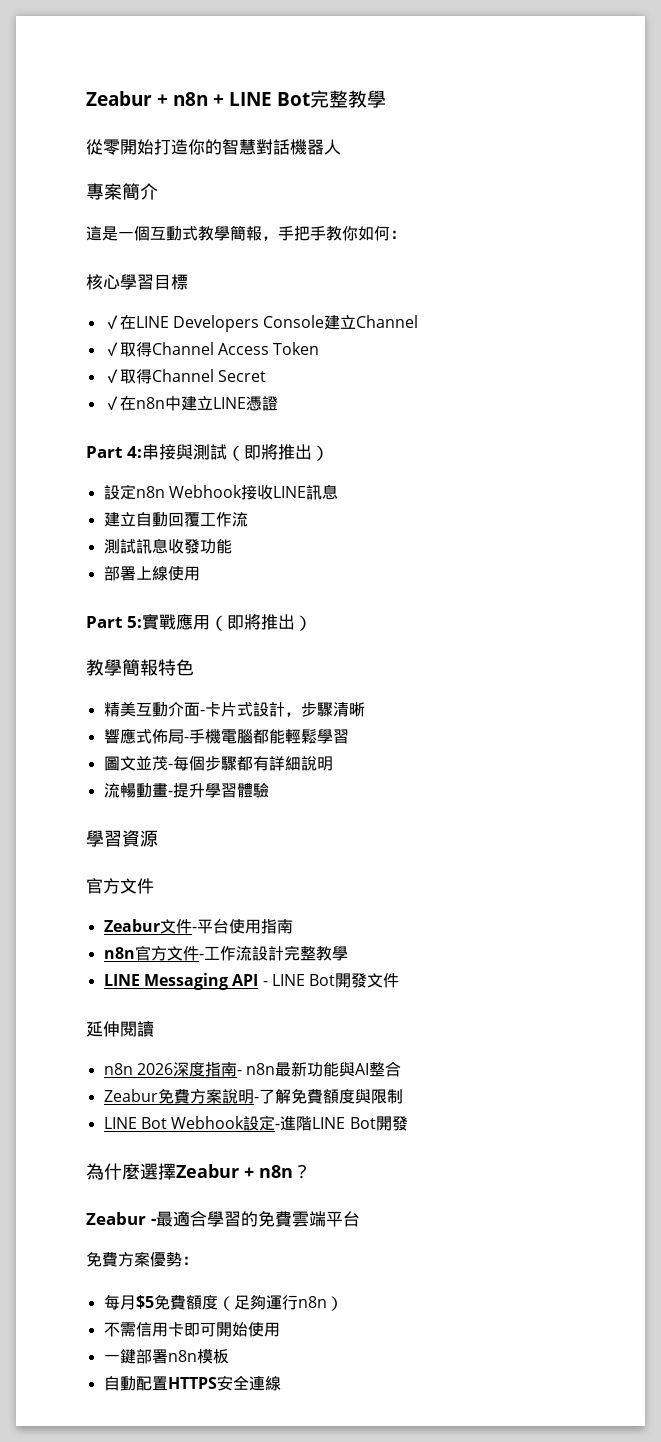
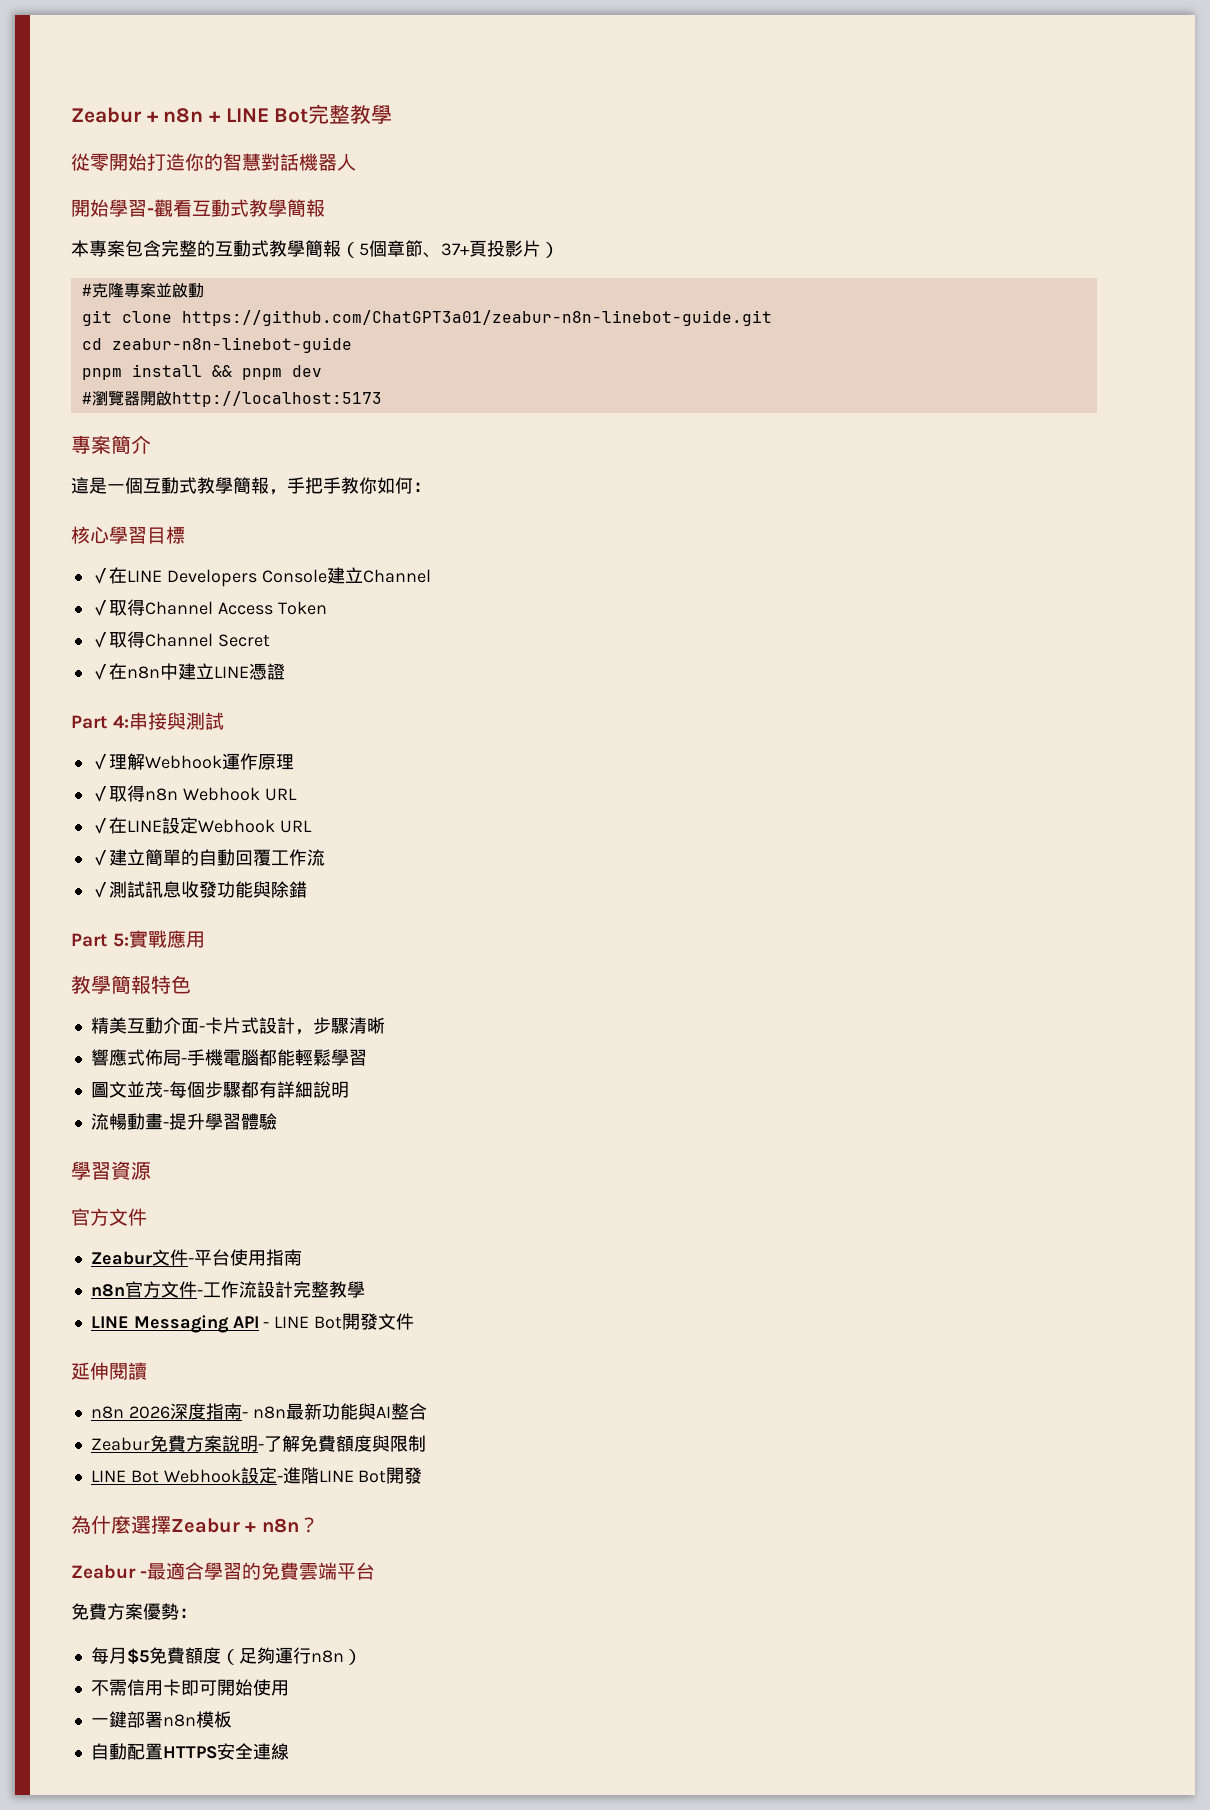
+ 開始學習-觀看互動式教學簡報
+ 本專案包含完整的互動式教學簡報（5個章節、37+頁投影片）
+ #克隆專案並啟動
+ git clone https://github.com/ChatGPT3a01/zeabur-n8n-linebot-guide.git
+ cd zeabur-n8n-linebot-guide
+ pnpm install && pnpm dev
+ #瀏覽器開啟http://localhost:5173
- Part 4:串接與測試（即將推出）
- 設定n8n Webhook接收LINE訊息
- 建立自動回覆工作流
+ Part 4:串接與測試
+ ✓理解Webhook運作原理
+ ✓取得n8n Webhook URL
+ ✓在LINE設定Webhook URL
+ ✓建立簡單的自動回覆工作流
- 測試訊息收發功能
- 部署上線使用
+ ✓測試訊息收發功能與除錯
- Part 5:實戰應用（即將推出）
+ Part 5:實戰應用

